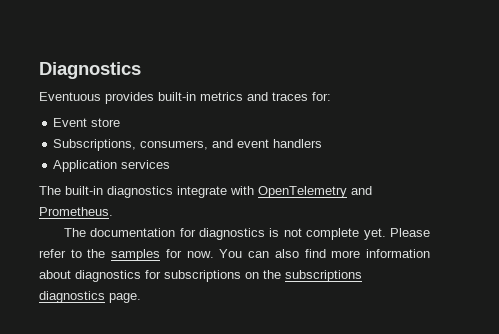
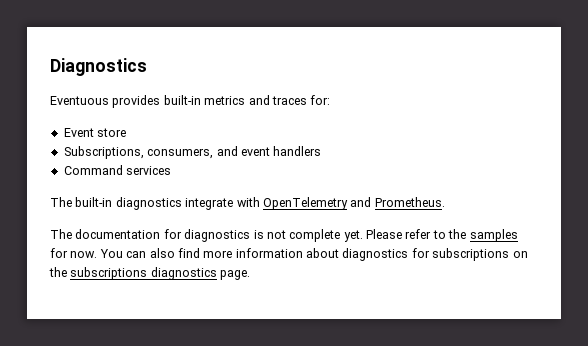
- Application services
+ Command services

